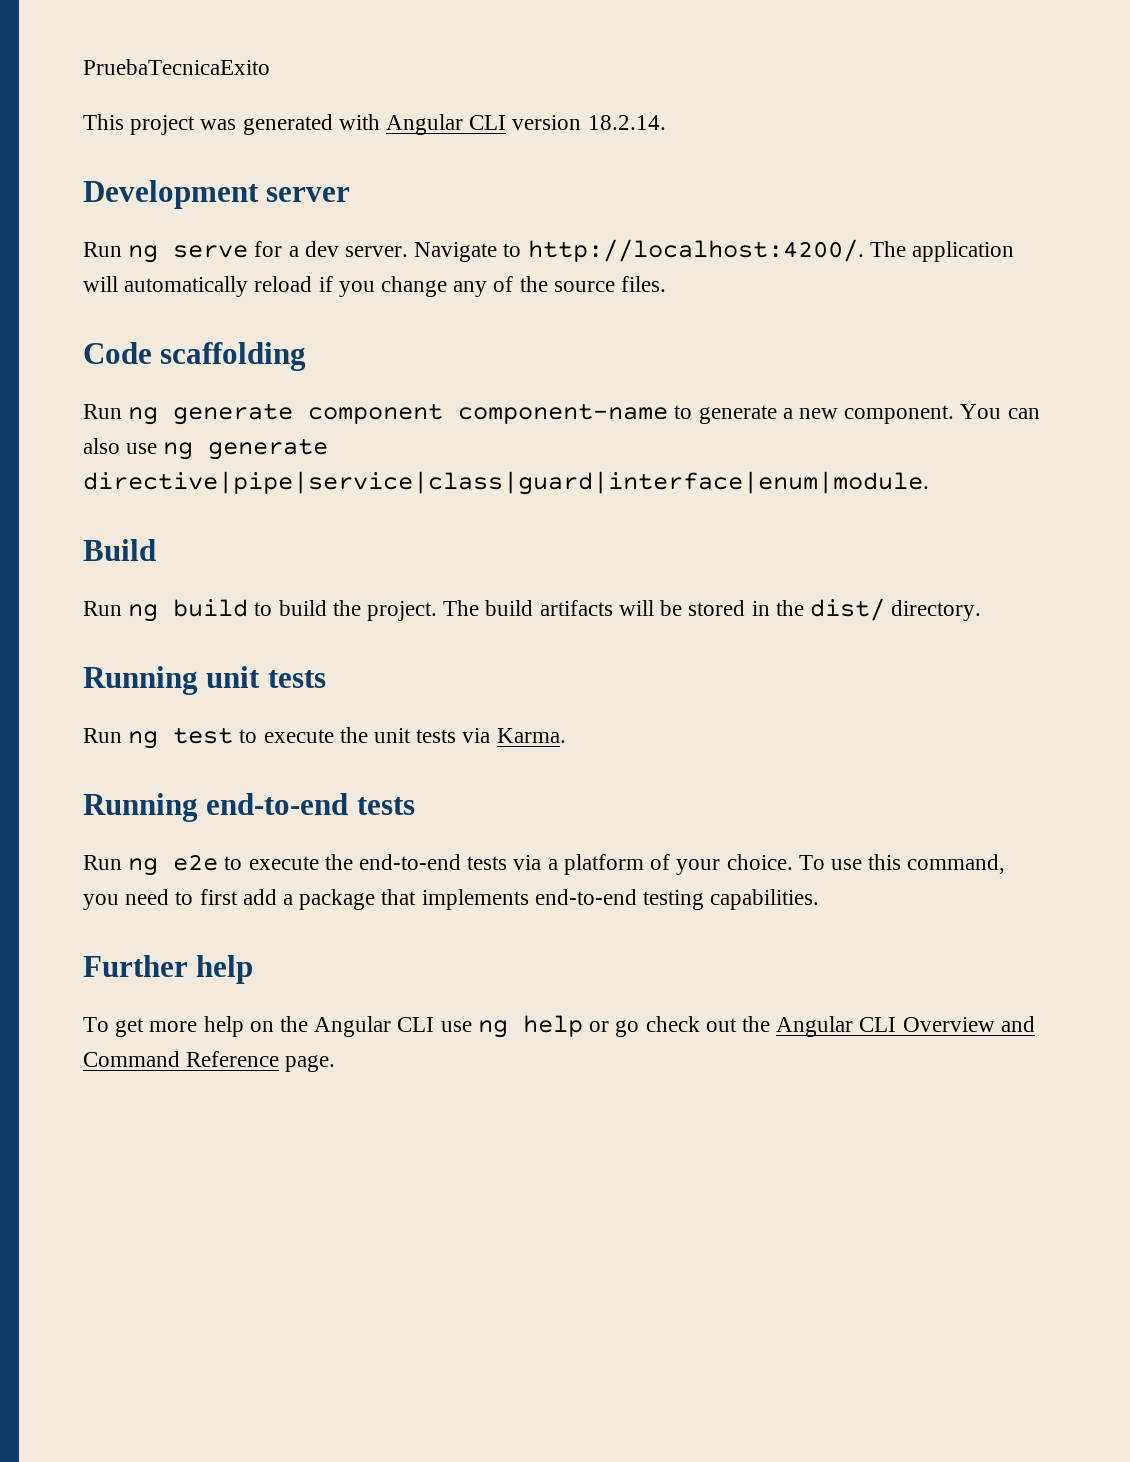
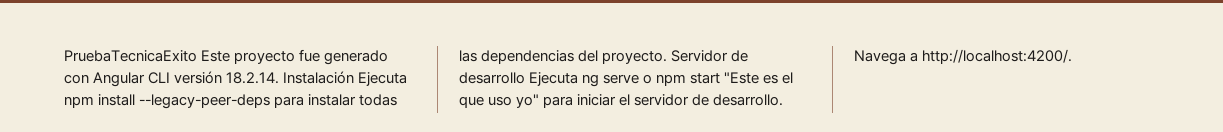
- PruebaTecnicaExito
- This project was generated with Angular CLI version 18.2.14.
- Development server
- Run ng serve for a dev server. Navigate to http://localhost:4200/. The application will automatically reload if you change any of the source files.
- Code scaffolding
- Run ng generate component component-name to generate a new component. You can also use ng generate directive|pipe|service|class|guard|interface|enum|module.
- Build
- Run ng build to build the project. The build artifacts will be stored in the dist/ directory.
- Running unit tests
- Run ng test to execute the unit tests via Karma.
- Running end-to-end tests
- Run ng e2e to execute the end-to-end tests via a platform of your choice. To use this command, you need to first add a package that implements end-to-end testing capabilities.
- Further help
- To get more help on the Angular CLI use ng help or go check out the Angular CLI Overview and Command Reference page.
+ PruebaTecnicaExito Este proyecto fue generado con Angular CLI versión 18.2.14. Instalación Ejecuta npm install --legacy-peer-deps para instalar todas las dependencias del proyecto. Servidor de desarrollo Ejecuta ng serve o npm start "Este es el que uso yo" para iniciar el servidor de desarrollo. Navega a http://localhost:4200/.

